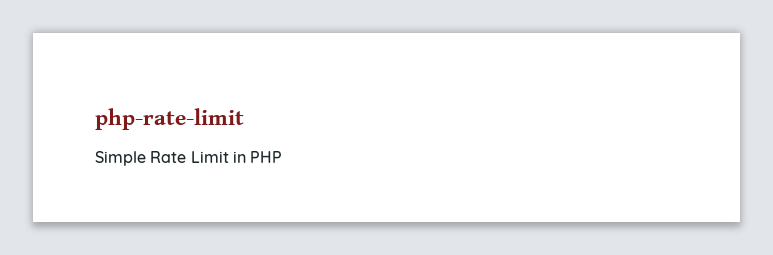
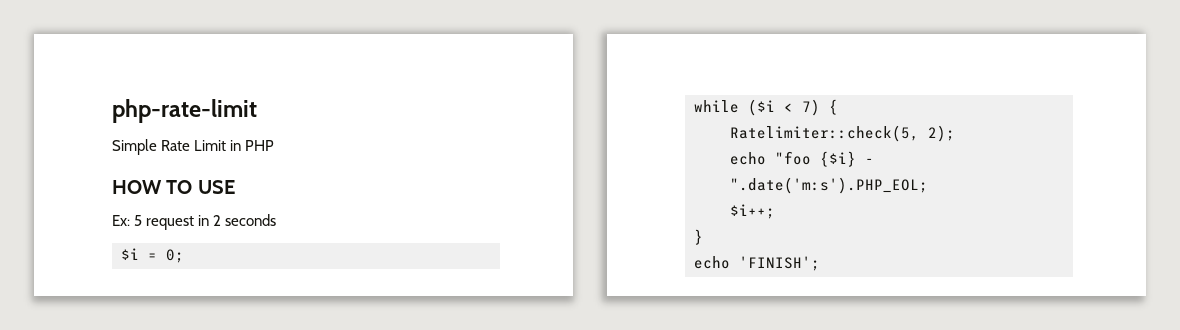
+ HOW TO USE
+ Ex: 5 request in 2 seconds
+ $i = 0;
+ while ($i < 7) {
+ Ratelimiter::check(5, 2);
+ echo "foo {$i} - ".date('m:s').PHP_EOL;
+ $i++;
+ }
+ echo 'FINISH';

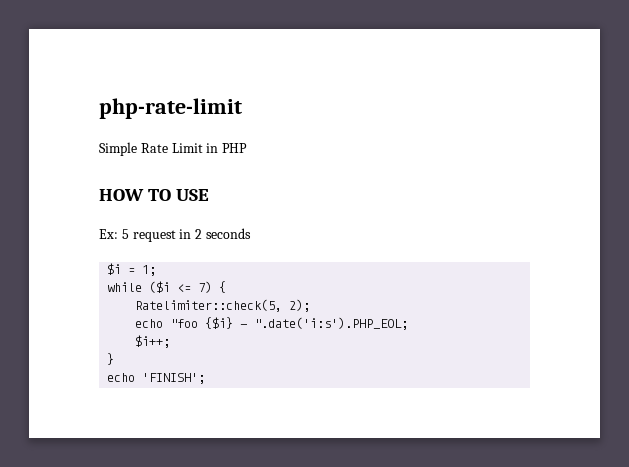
- $i = 0;
+ $i = 1;
- while ($i < 7) {
+ while ($i <= 7) {
- echo "foo {$i} - ".date('m:s').PHP_EOL;
+ echo "foo {$i} - ".date('i:s').PHP_EOL;

